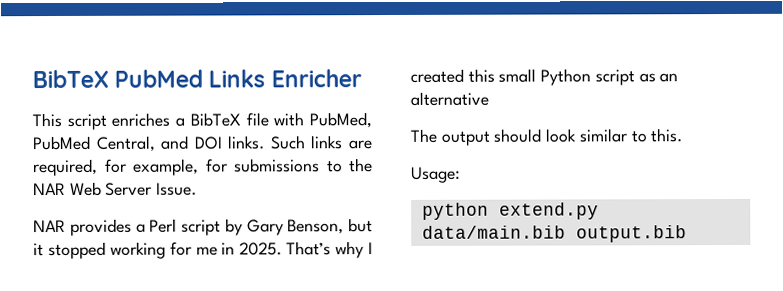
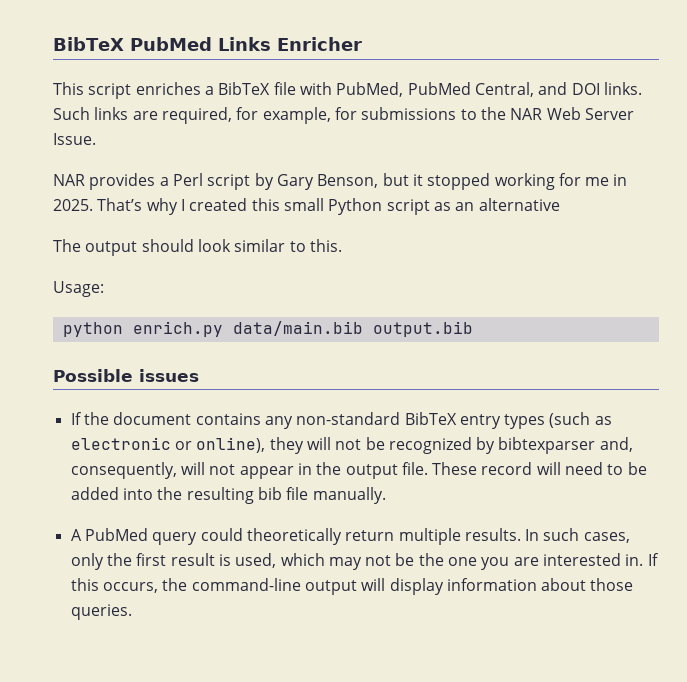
- python extend.py data/main.bib output.bib
+ python enrich.py data/main.bib output.bib
+ Possible issues
+ If the document contains any non-standard BibTeX entry types (such as electronic or online), they will not be recognized by bibtexparser and, consequently, will not appear in the output file. These record will need to be added into the resulting bib file manually.
+ A PubMed query could theoretically return multiple results. In such cases, only the first result is used, which may not be the one you are interested in. If this occurs, the command-line output will display information about those queries.

